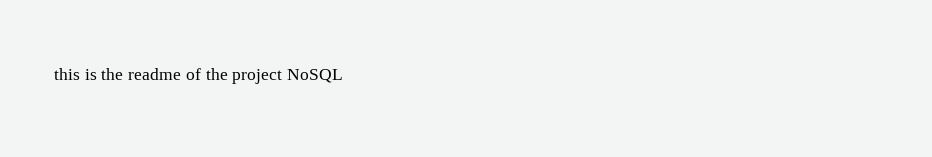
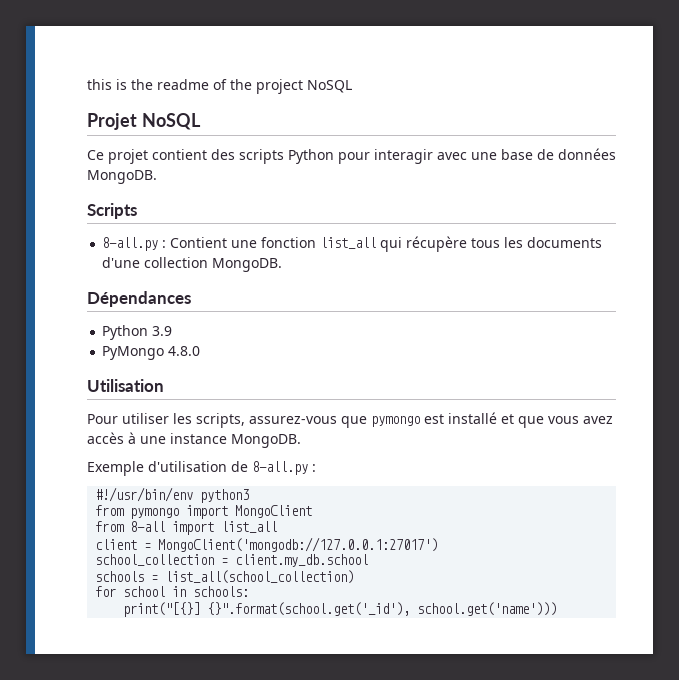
+ Projet NoSQL
+ Ce projet contient des scripts Python pour interagir avec une base de données MongoDB.
+ Scripts
+ 8-all.py : Contient une fonction list_all qui récupère tous les documents d'une collection MongoDB.
+ Dépendances
+ Python 3.9
+ PyMongo 4.8.0
+ Utilisation
+ Pour utiliser les scripts, assurez-vous que pymongo est installé et que vous avez accès à une instance MongoDB.
+ Exemple d'utilisation de 8-all.py :
+ #!/usr/bin/env python3
+ from pymongo import MongoClient
+ from 8-all import list_all
+ client = MongoClient('mongodb://127.0.0.1:27017')
+ school_collection = client.my_db.school
+ schools = list_all(school_collection)
+ for school in schools:
+ print("[{}] {}".format(school.get('_id'), school.get('name')))

